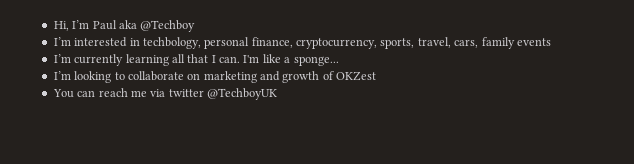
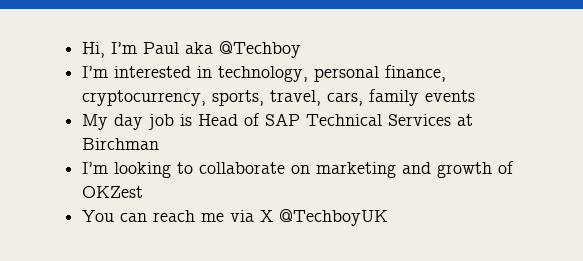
- I’m interested in techbology, personal finance, cryptocurrency, sports, travel, cars, family events
+ I’m interested in technology, personal finance, cryptocurrency, sports, travel, cars, family events
- I’m currently learning all that I can. I'm like a sponge...
+ My day job is Head of SAP Technical Services at Birchman
- You can reach me via twitter @TechboyUK
+ You can reach me via X @TechboyUK

